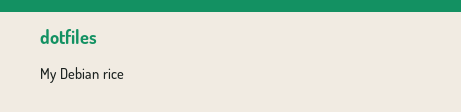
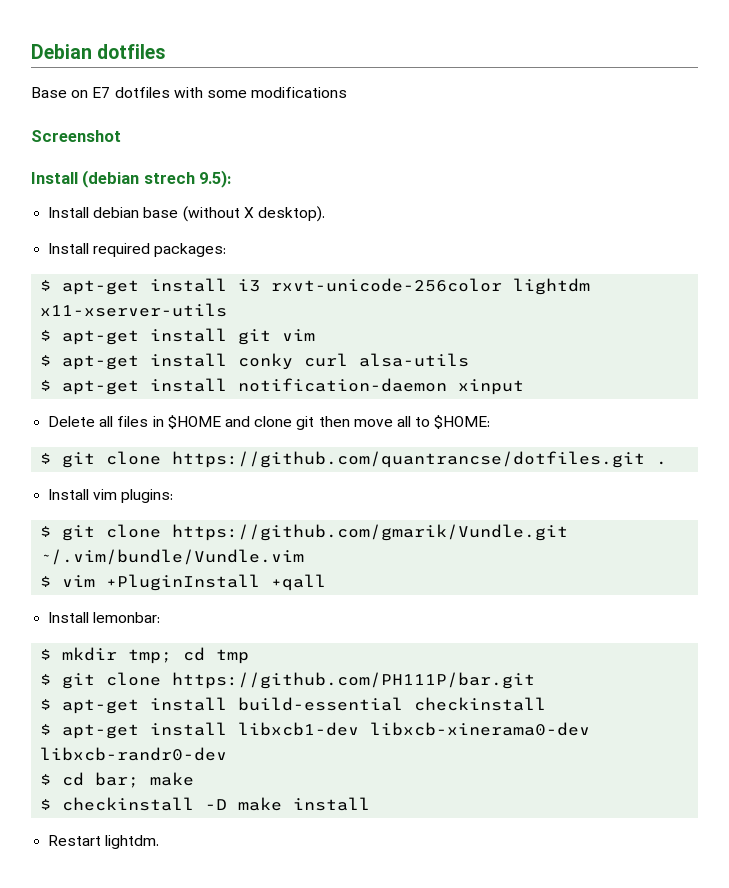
- dotfiles
+ Debian dotfiles
- My Debian rice
+ Base on E7 dotfiles with some modifications
+ Screenshot
+ Install (debian strech 9.5):
+ Install debian base (without X desktop).
+ Install required packages:
+ $ apt-get install i3 rxvt-unicode-256color lightdm x11-xserver-utils
+ $ apt-get install git vim
+ $ apt-get install conky curl alsa-utils
+ $ apt-get install notification-daemon xinput
+ Delete all files in $HOME and clone git then move all to $HOME:
+ $ git clone https://github.com/quantrancse/dotfiles.git .
+ Install vim plugins:
+ $ git clone https://github.com/gmarik/Vundle.git ~/.vim/bundle/Vundle.vim
+ $ vim +PluginInstall +qall
+ Install lemonbar:
+ $ mkdir tmp; cd tmp
+ $ git clone https://github.com/PH111P/bar.git
+ $ apt-get install build-essential checkinstall
+ $ apt-get install libxcb1-dev libxcb-xinerama0-dev libxcb-randr0-dev
+ $ cd bar; make
+ $ checkinstall -D make install
+ Restart lightdm.

